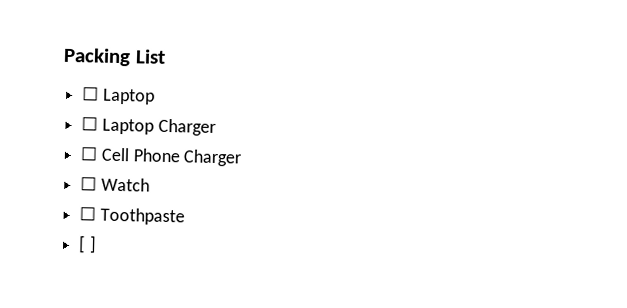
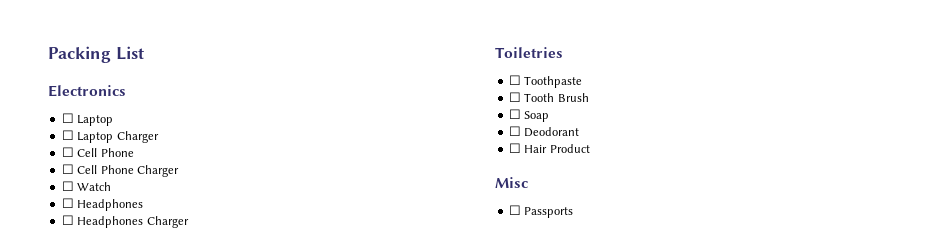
+ Electronics
  ☐ Laptop Charger
+ ☐ Cell Phone
  ☐ Watch
+ ☐ Headphones
+ ☐ Headphones Charger
+ Toiletries
  ☐ Toothpaste
- [ ]
+ ☐ Tooth Brush
+ ☐ Soap
+ ☐ Deodorant
+ ☐ Hair Product
+ Misc
+ ☐ Passports

